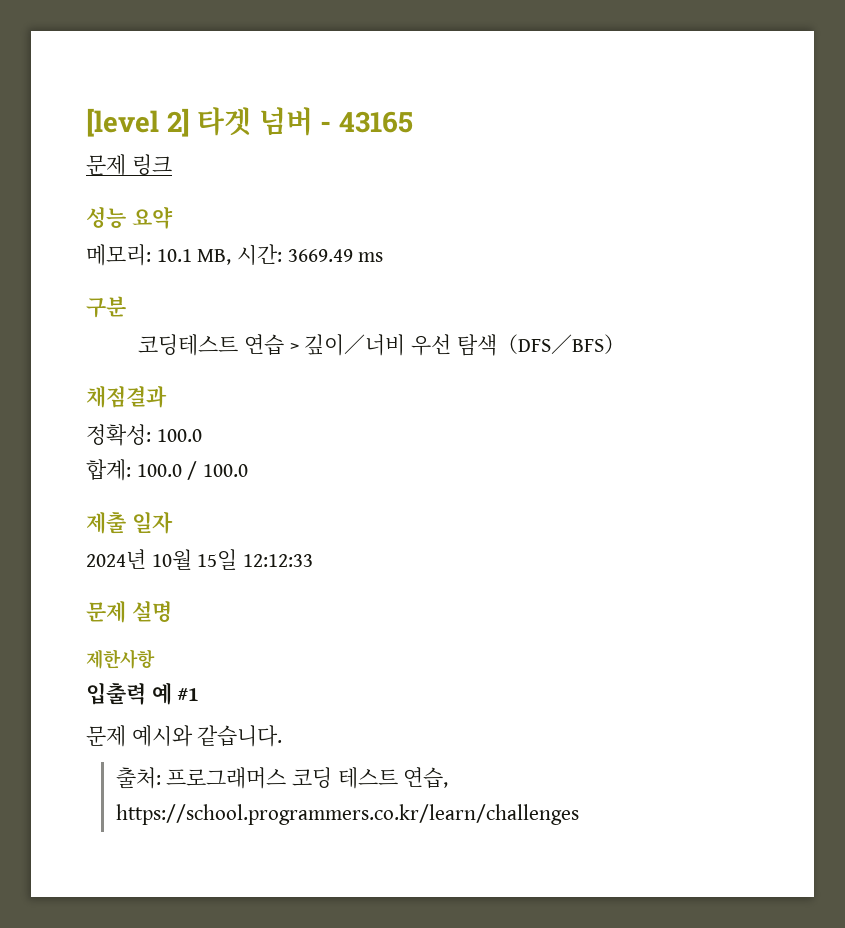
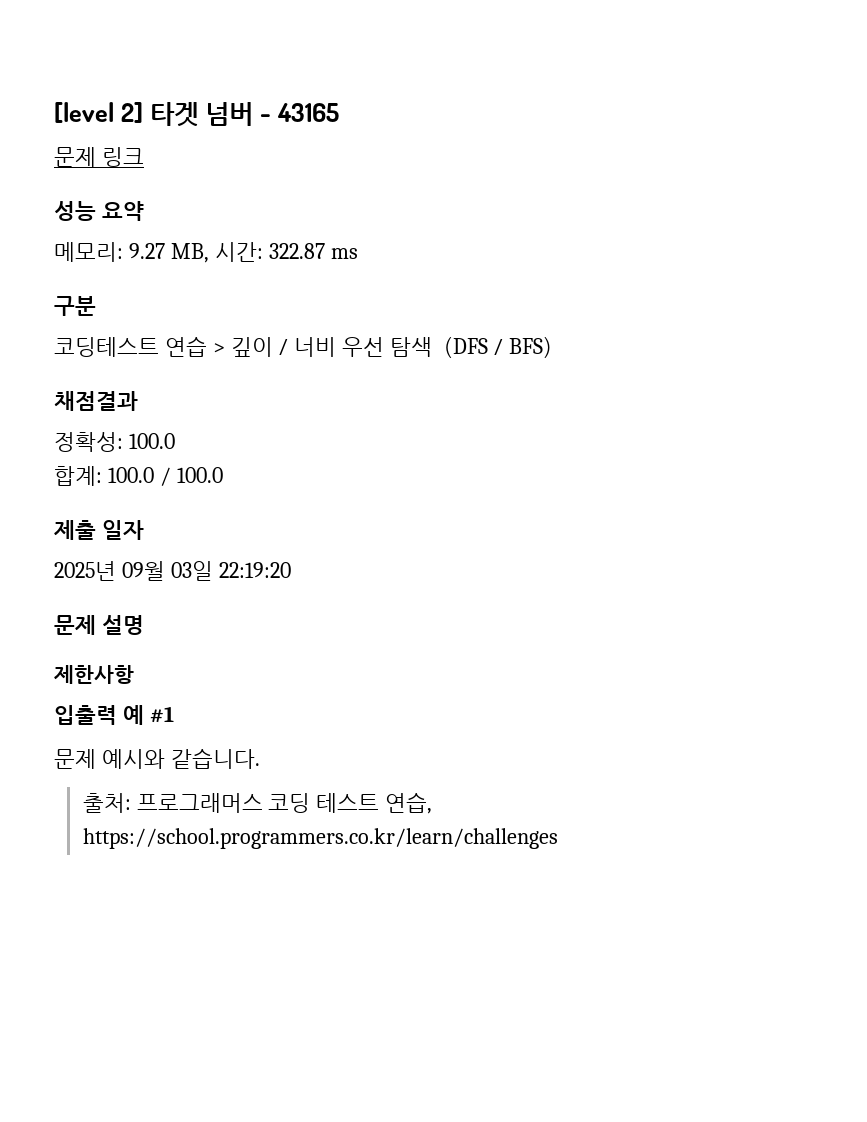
- 메모리: 10.1 MB, 시간: 3669.49 ms
+ 메모리: 9.27 MB, 시간: 322.87 ms
- 2024년 10월 15일 12:12:33
+ 2025년 09월 03일 22:19:20

